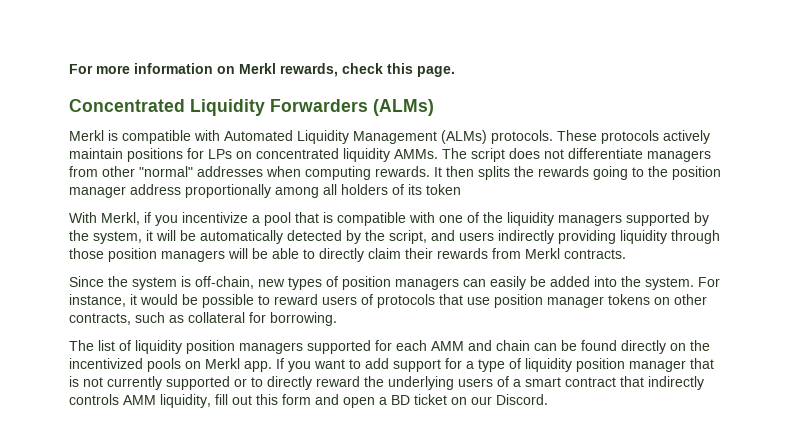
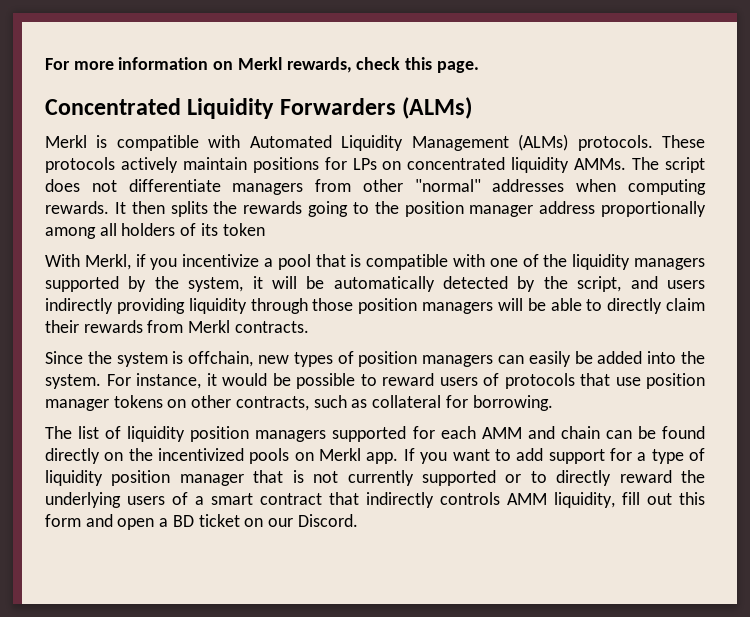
- Since the system is off-chain, new types of position managers can easily be added into the system.
+ Since the system is offchain, new types of position managers can easily be added into the system.

